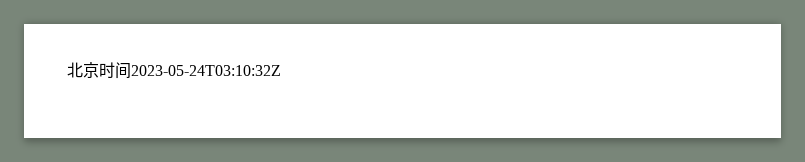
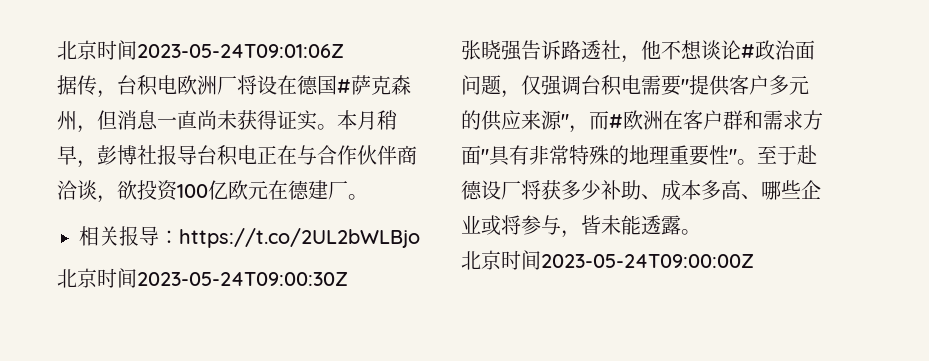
- 北京时间2023-05-24T03:10:32Z
+ 北京时间2023-05-24T09:01:06Z
+ 据传，台积电欧洲厂将设在德国#萨克森州，但消息一直尚未获得证实。本月稍早，彭博社报导台积电正在与合作伙伴商洽谈，欲投资100亿欧元在德建厂。
+ 相关报导：https://t.co/2UL2bWLBjo
+ 北京时间2023-05-24T09:00:30Z
+ 张晓强告诉路透社，他不想谈论#政治面问题，仅强调台积电需要"提供客户多元的供应来源"，而#欧洲在客户群和需求方面"具有非常特殊的地理重要性"。至于赴德设厂将获多少补助、成本多高、哪些企业或将参与，皆未能透露。
+ 北京时间2023-05-24T09:00:00Z

